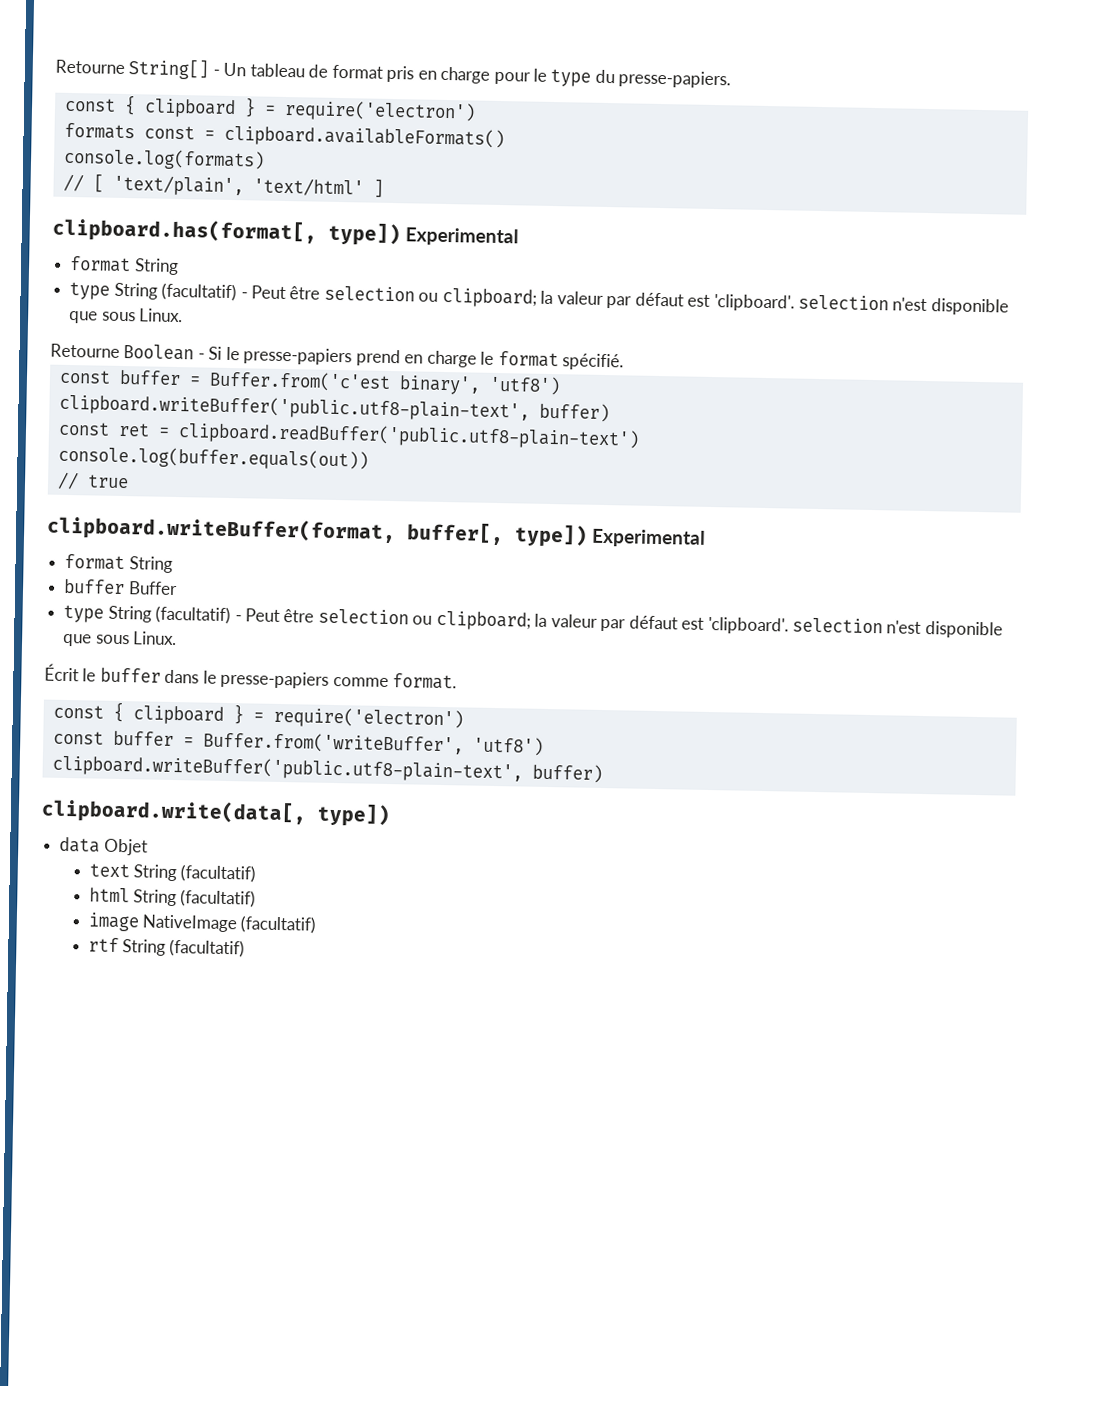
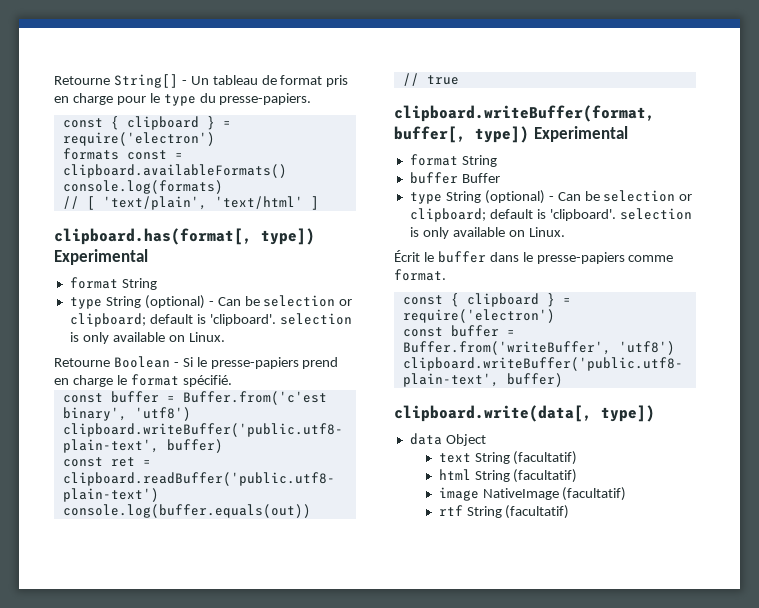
  clipboard.has(format[, type]) Experimental
  format String
- type String (facultatif) - Peut être selection ou clipboard; la valeur par défaut est 'clipboard'. selection n'est disponible que sous Linux.
+ type String (optional) - Can be selection or clipboard; default is 'clipboard'. selection is only available on Linux.
  buffer Buffer
- type String (facultatif) - Peut être selection ou clipboard; la valeur par défaut est 'clipboard'. selection n'est disponible que sous Linux.
+ type String (optional) - Can be selection or clipboard; default is 'clipboard'. selection is only available on Linux.
- data Objet
+ data Object

